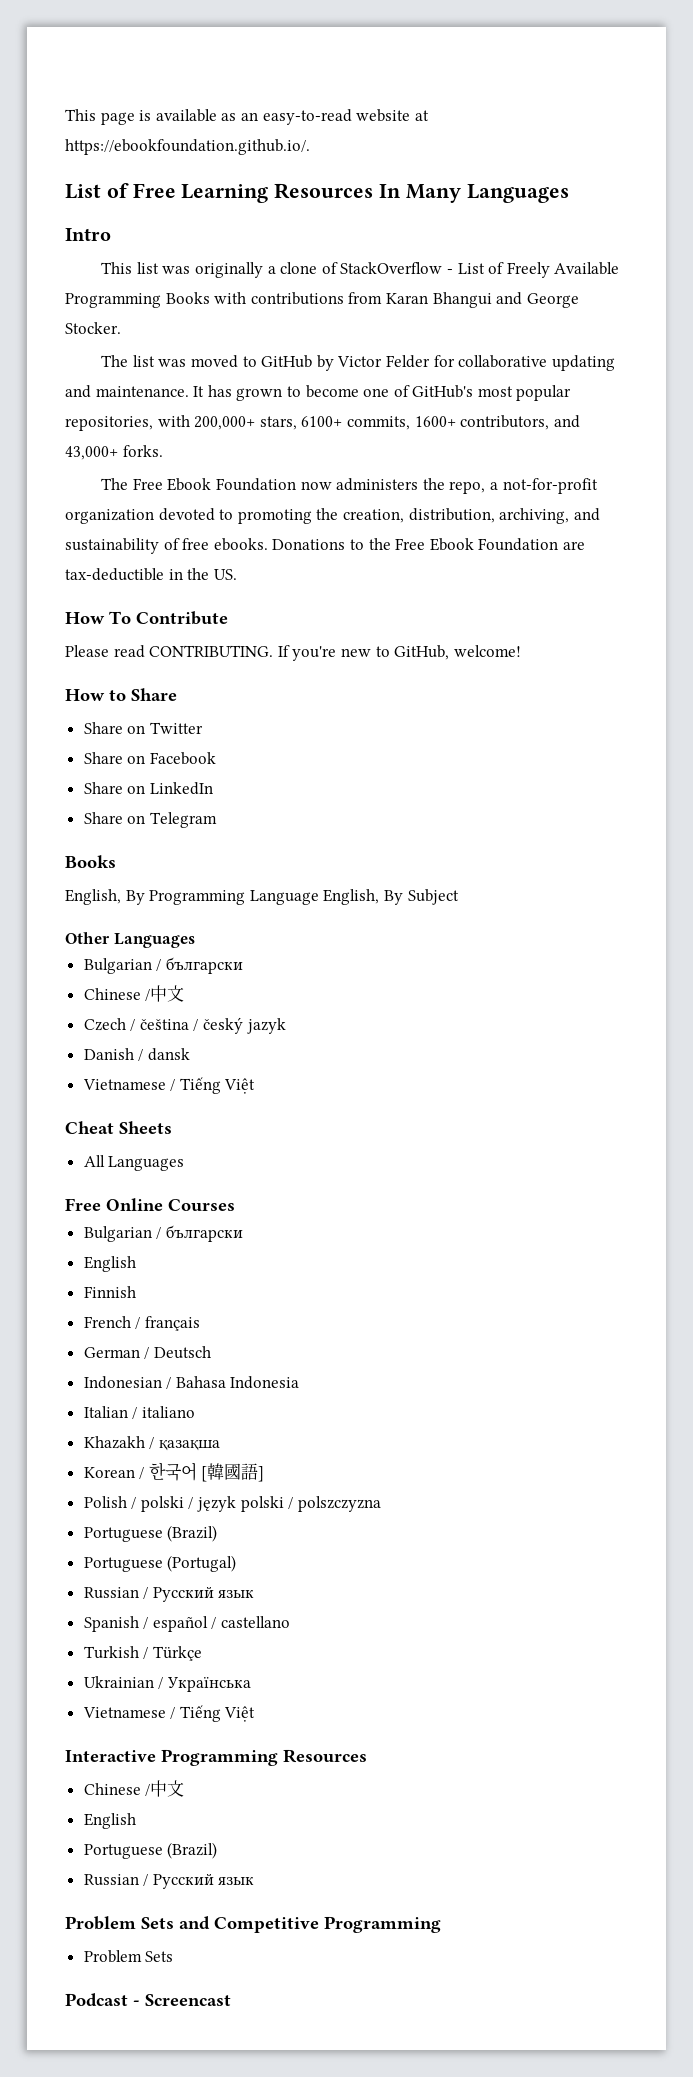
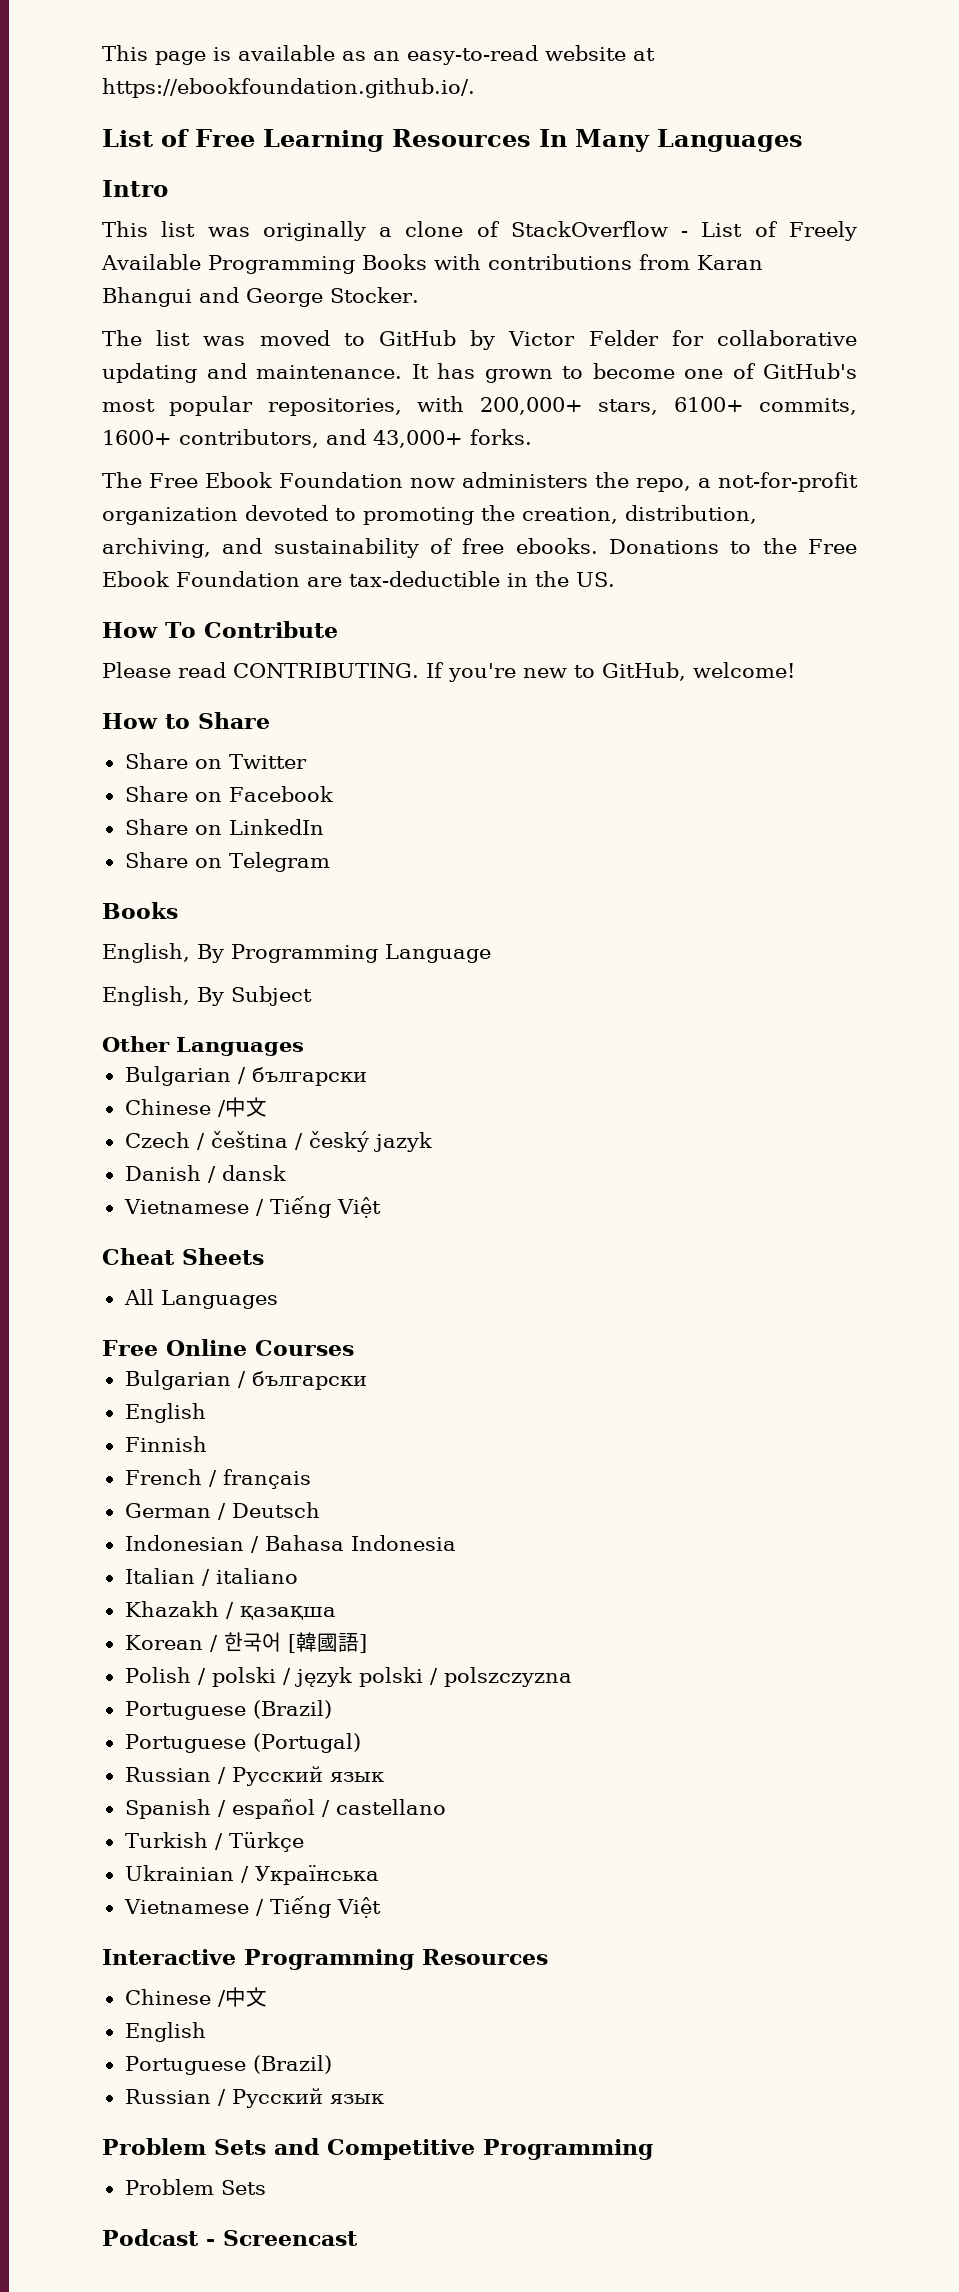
- English, By Programming Language English, By Subject
+ English, By Programming Language
+ English, By Subject

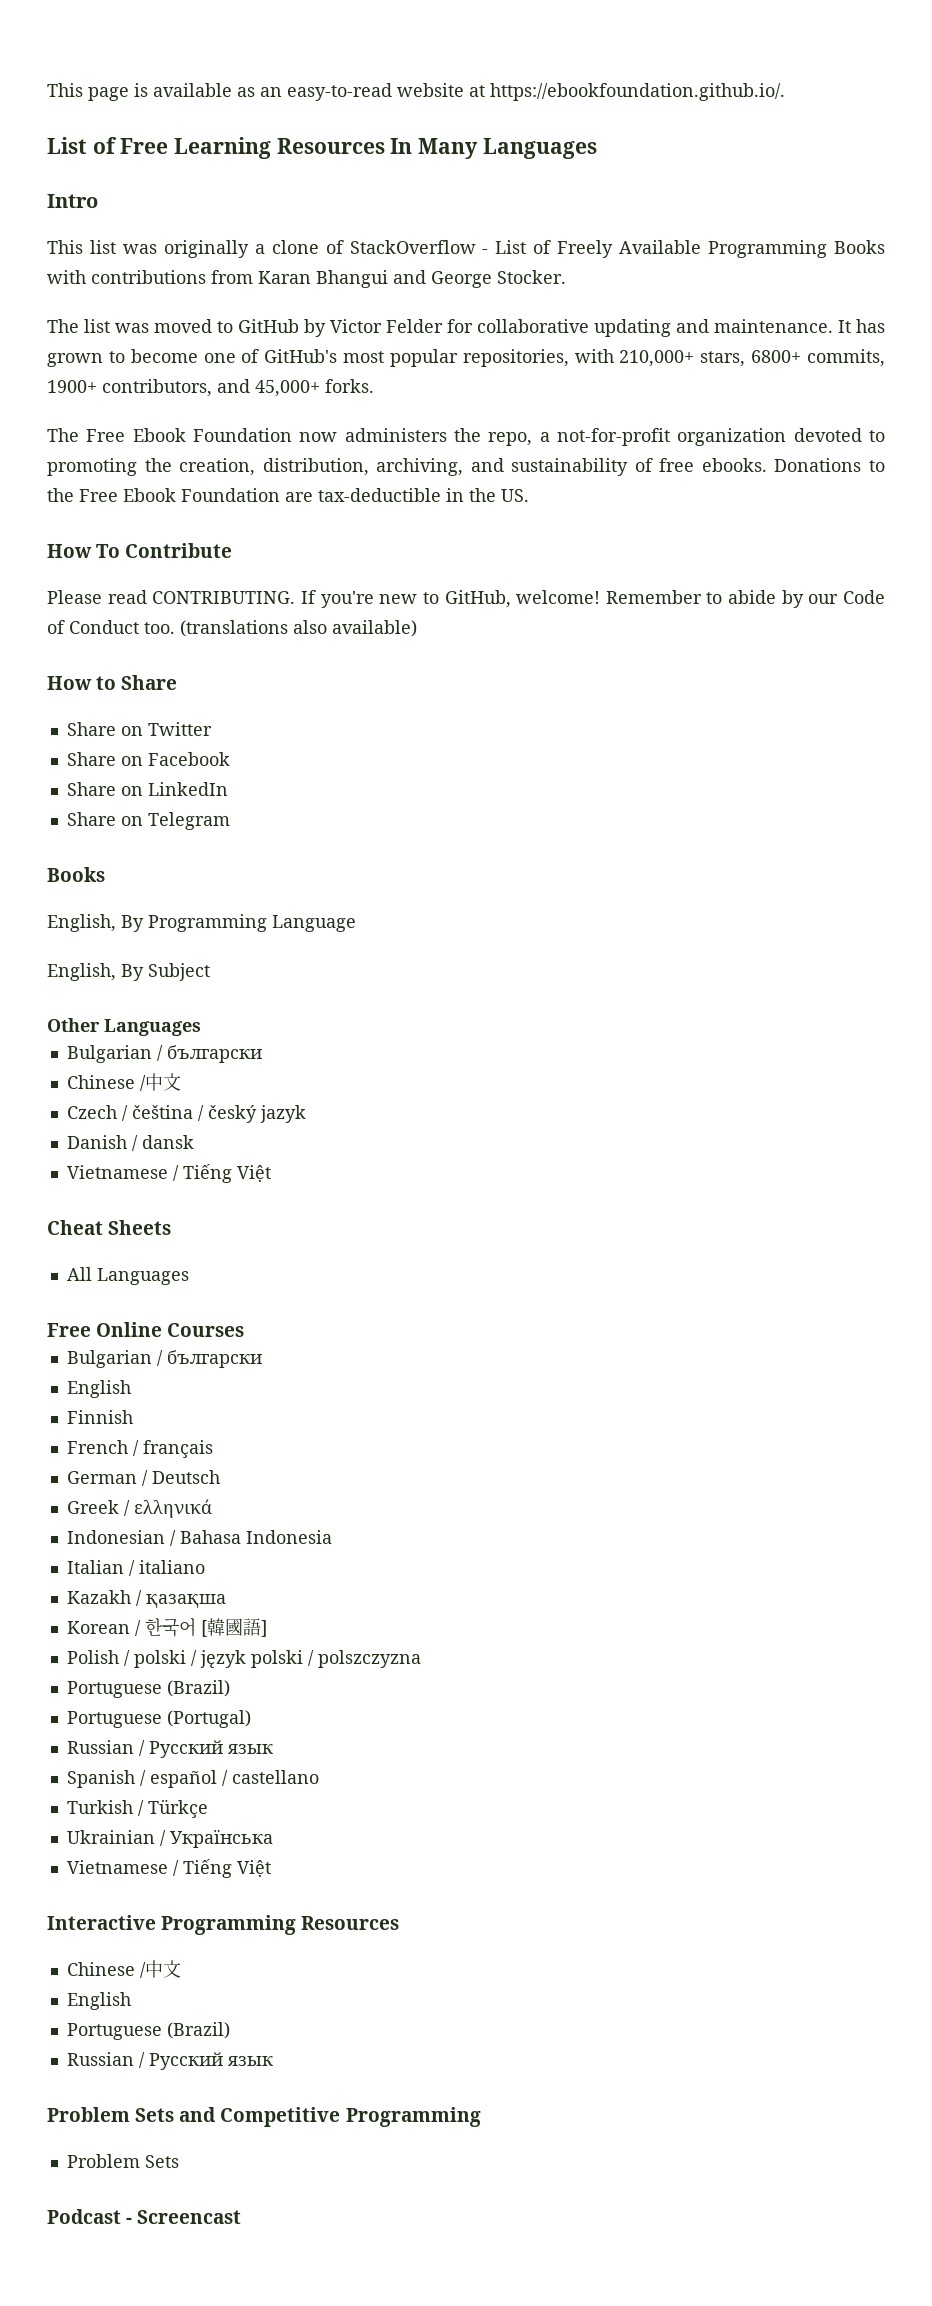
- It has grown to become one of GitHub's most popular repositories, with 200,000+ stars, 6100+ commits, 1600+ contributors, and 43,000+ forks.
+ It has grown to become one of GitHub's most popular repositories, with 210,000+ stars, 6800+ commits, 1900+ contributors, and 45,000+ forks.
+ Remember to abide by our Code of Conduct too. (translations also available)
+ Greek / ελληνικά
- Khazakh / қазақша
+ Kazakh / қазақша

